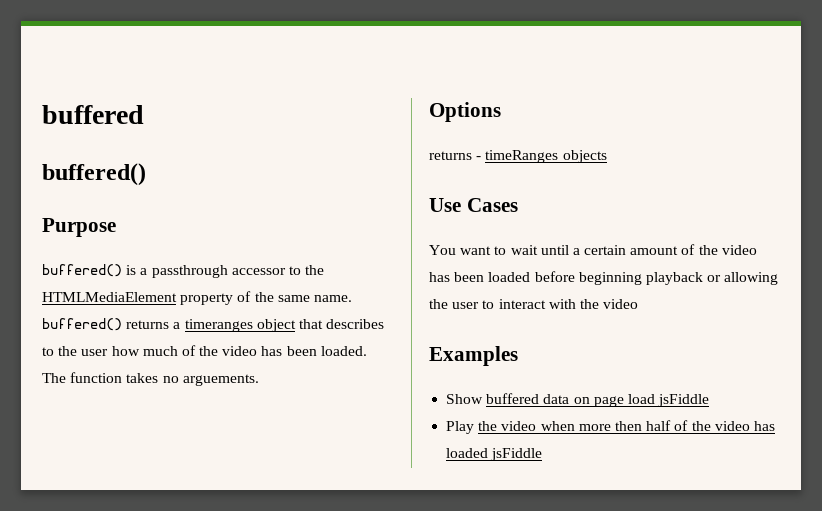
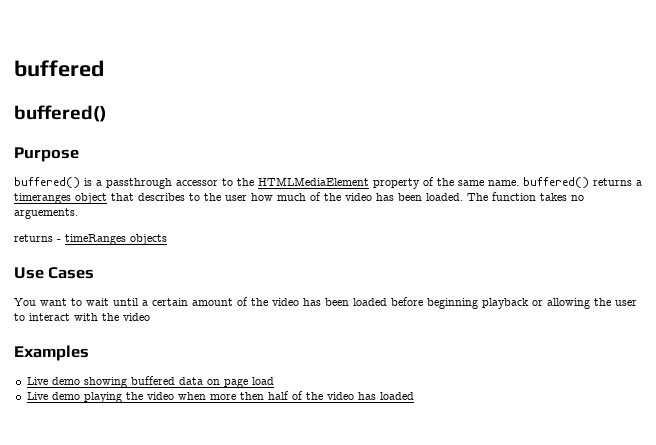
- Options
- Show buffered data on page load jsFiddle
- Play the video when more then half of the video has loaded jsFiddle
+ Live demo showing buffered data on page load
+ Live demo playing the video when more then half of the video has loaded

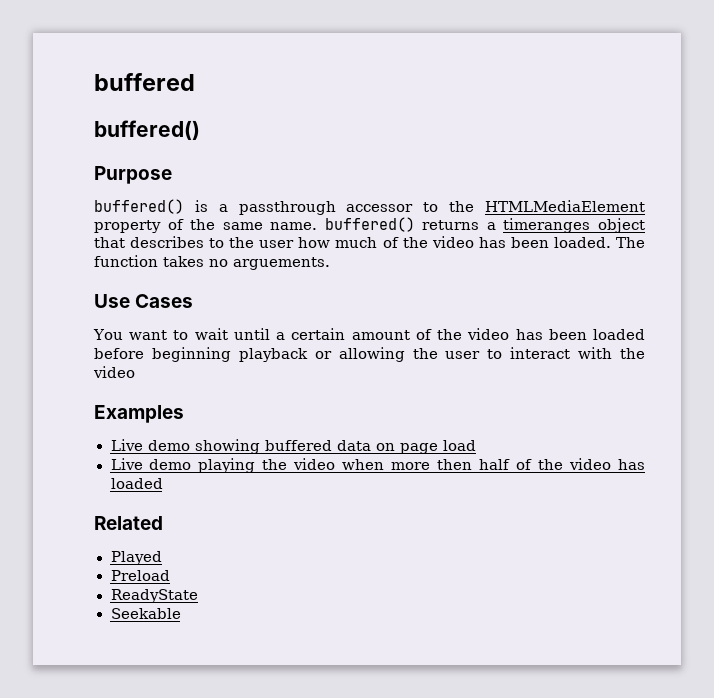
- returns - timeRanges objects
+ Related
+ Played
+ Preload
+ ReadyState
+ Seekable

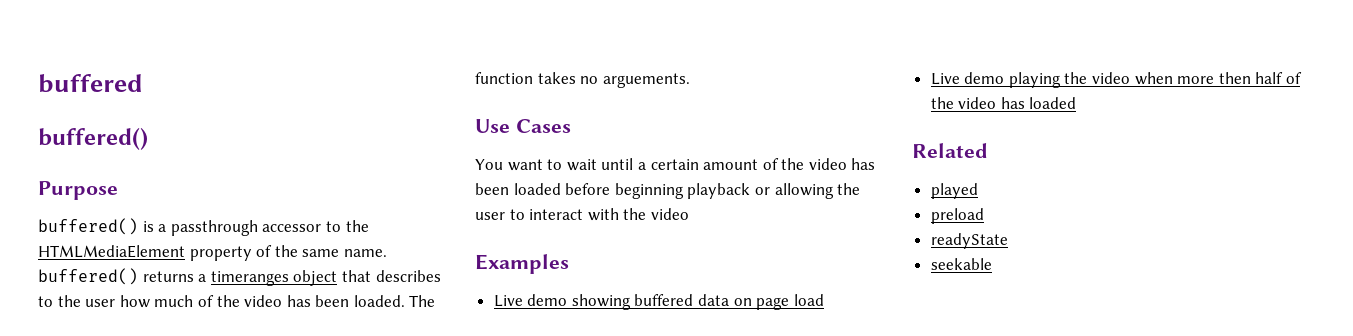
- Played
- Preload
- ReadyState
- Seekable
+ played
+ preload
+ readyState
+ seekable

